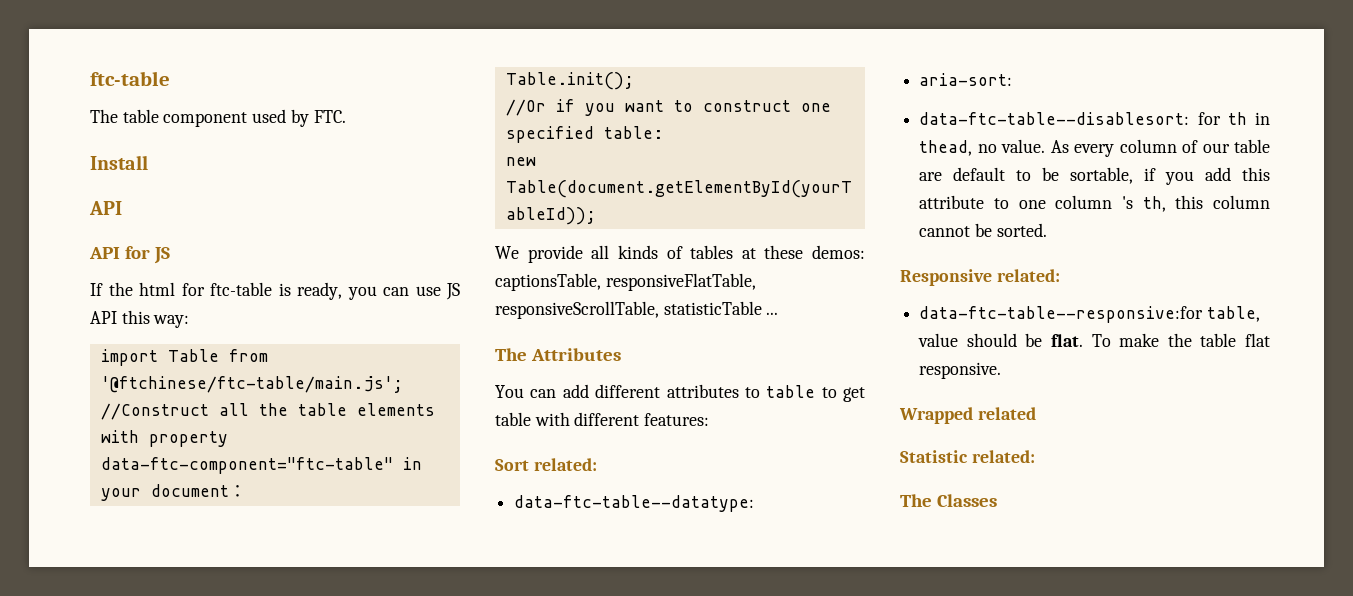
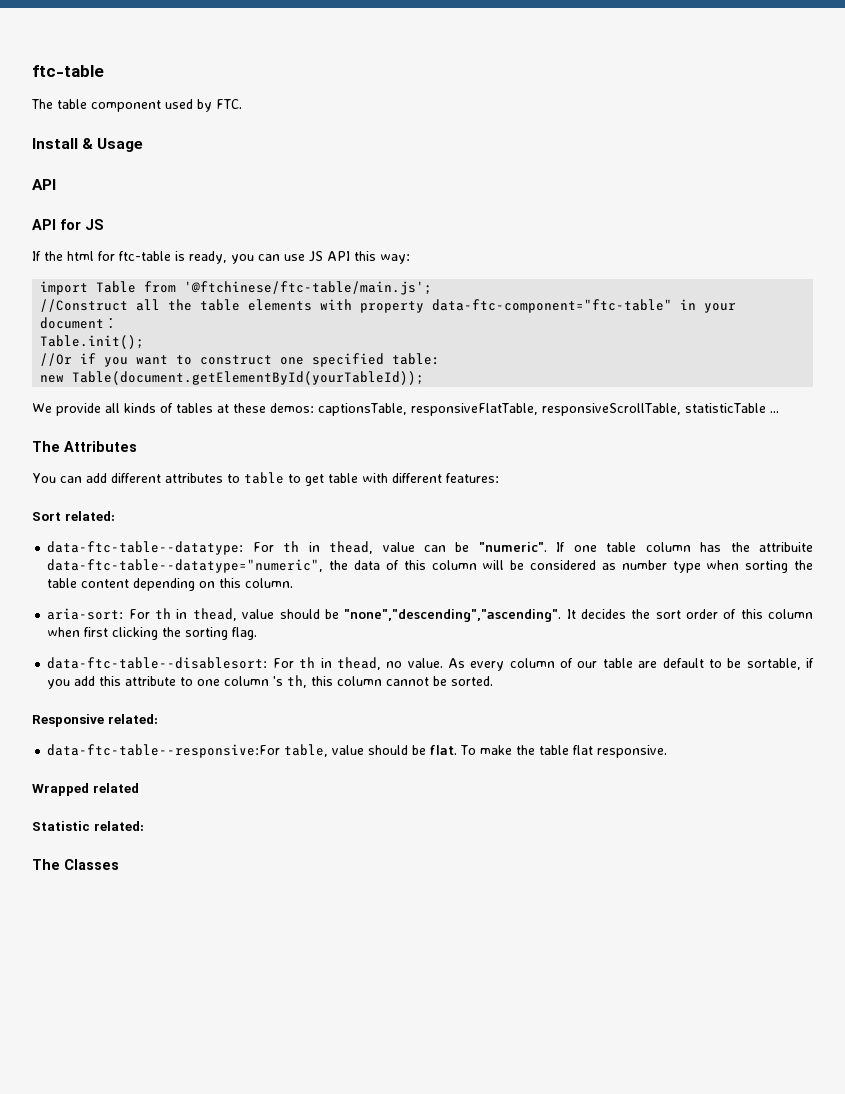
- Install
+ Install & Usage
- data-ftc-table--datatype:
- aria-sort:
+ data-ftc-table--datatype: For th in thead, value can be "numeric". If one table column has the attribuite data-ftc-table--datatype="numeric", the data of this column will be considered as number type when sorting the table content depending on this column.
+ aria-sort: For th in thead, value should be "none","descending","ascending". It decides the sort order of this column when first clicking the sorting flag.
- data-ftc-table--disablesort: for th in thead, no value.
+ data-ftc-table--disablesort: For th in thead, no value.
- data-ftc-table--responsive:for table, value should be flat.
+ data-ftc-table--responsive:For table, value should be flat.

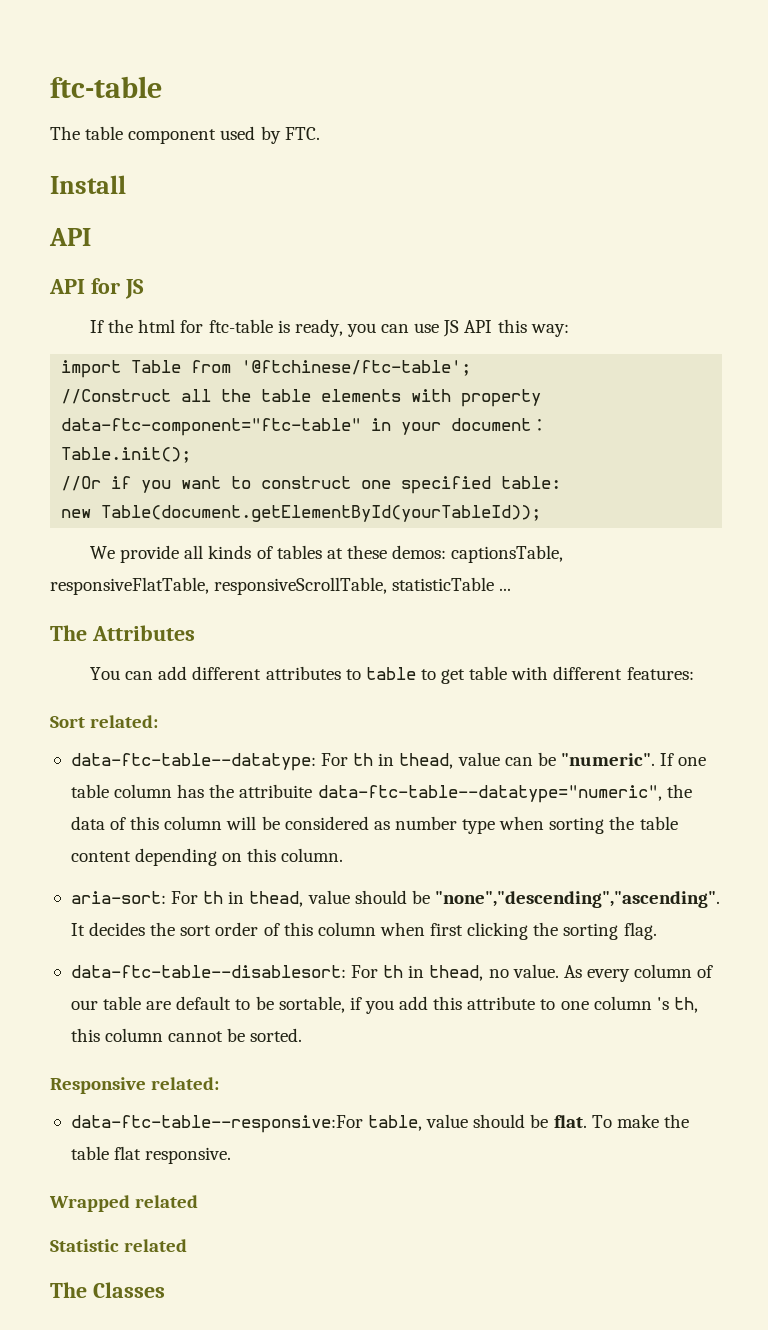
- Install & Usage
+ Install
- import Table from '@ftchinese/ftc-table/main.js';
+ import Table from '@ftchinese/ftc-table';
- Statistic related:
+ Statistic related

